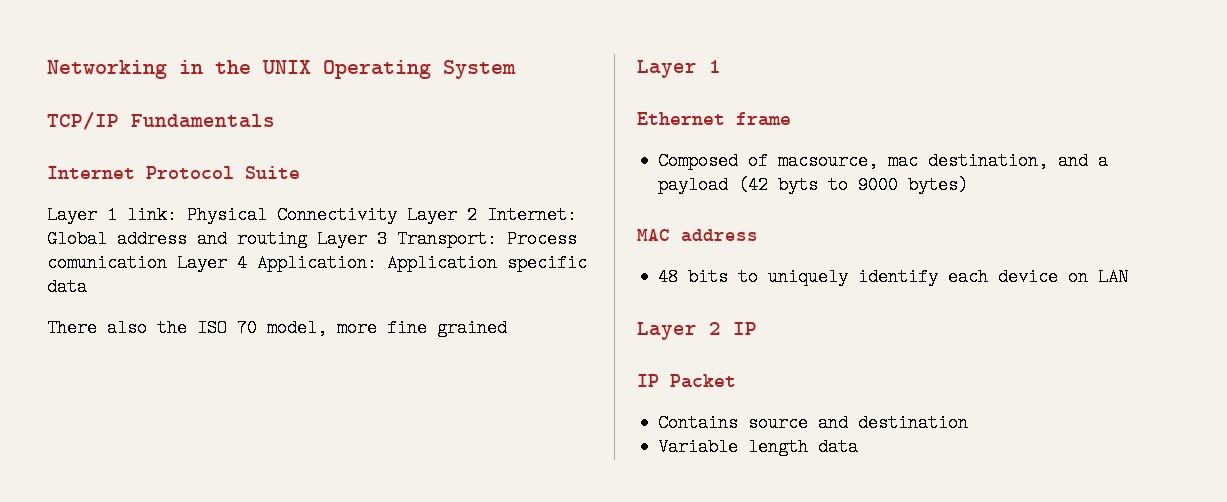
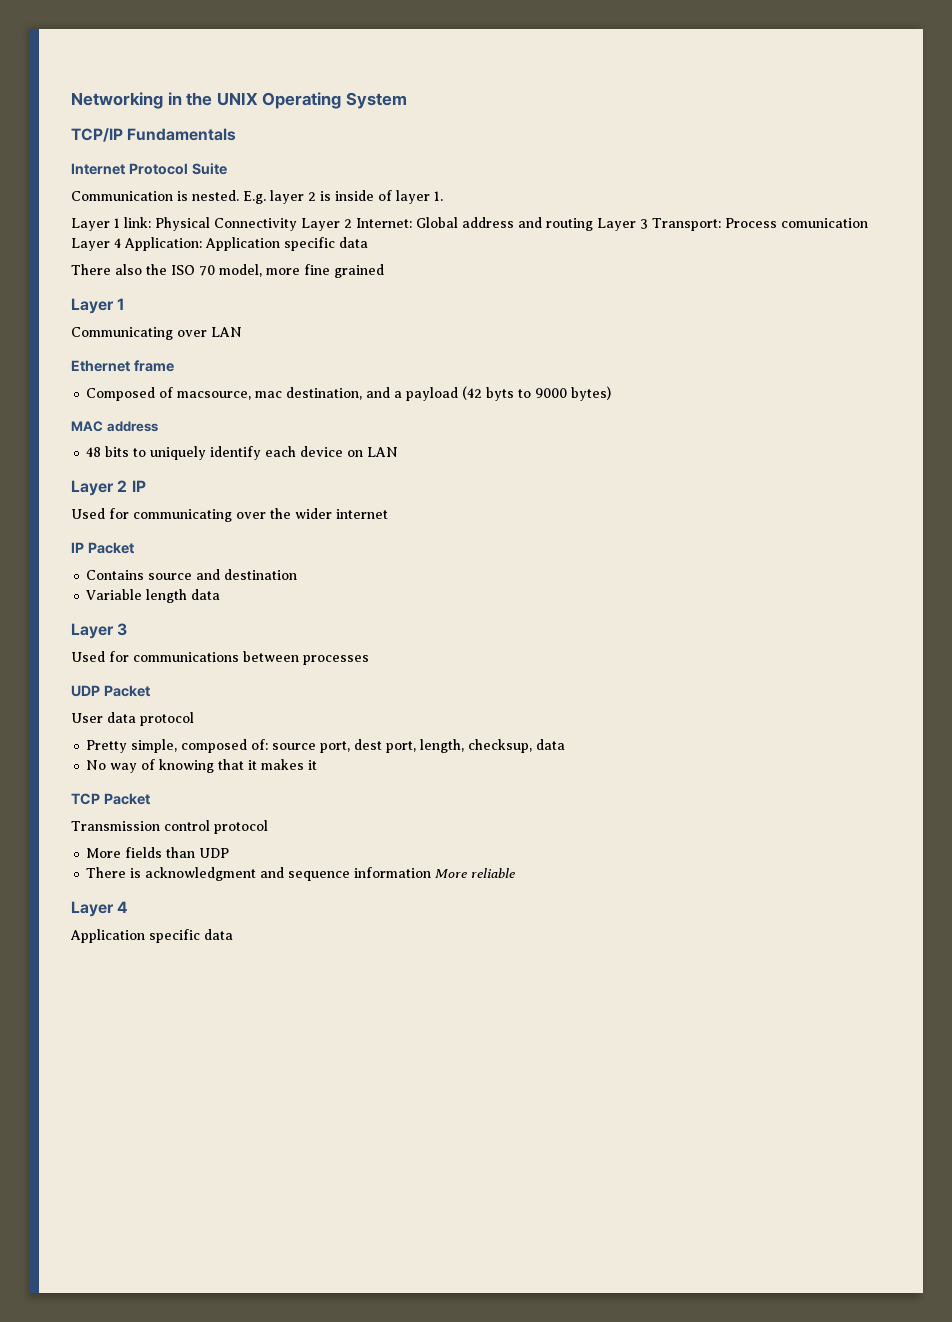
+ Communication is nested. E.g. layer 2 is inside of layer 1.
+ Communicating over LAN
+ Used for communicating over the wider internet
  Variable length data
+ Layer 3
+ Used for communications between processes
+ UDP Packet
+ User data protocol
+ Pretty simple, composed of: source port, dest port, length, checksup, data
+ No way of knowing that it makes it
+ TCP Packet
+ Transmission control protocol
+ More fields than UDP
+ There is acknowledgment and sequence information More reliable
+ Layer 4
+ Application specific data

